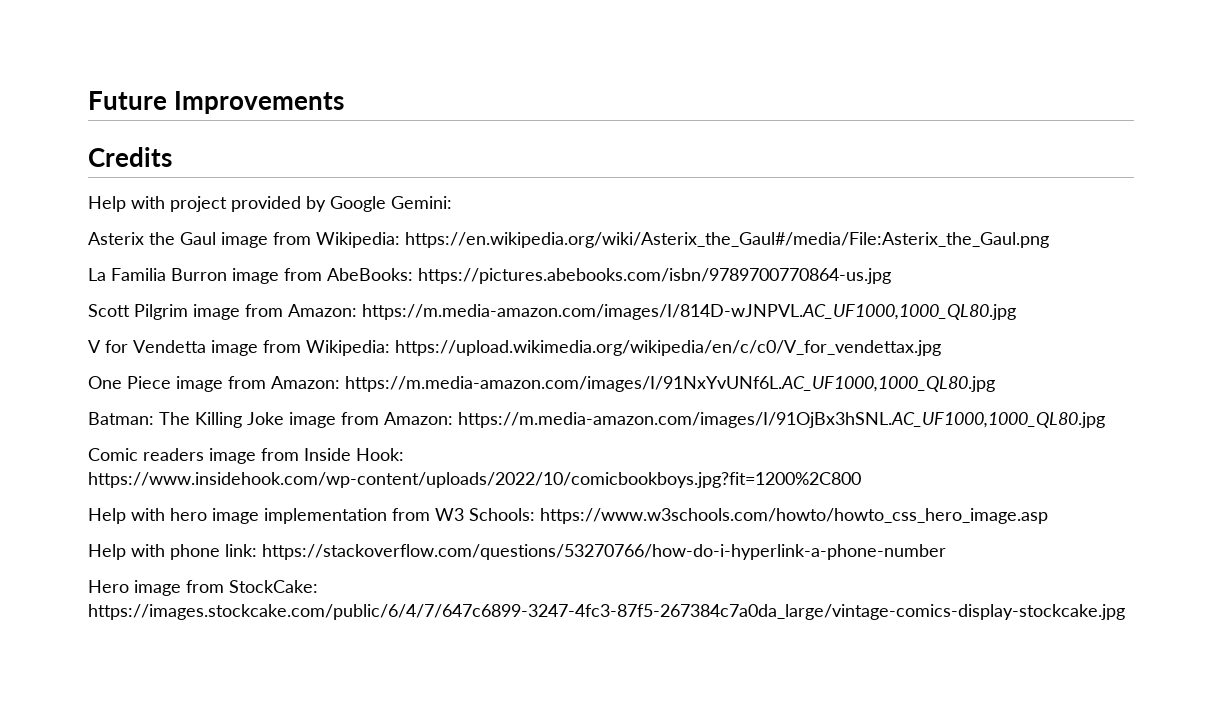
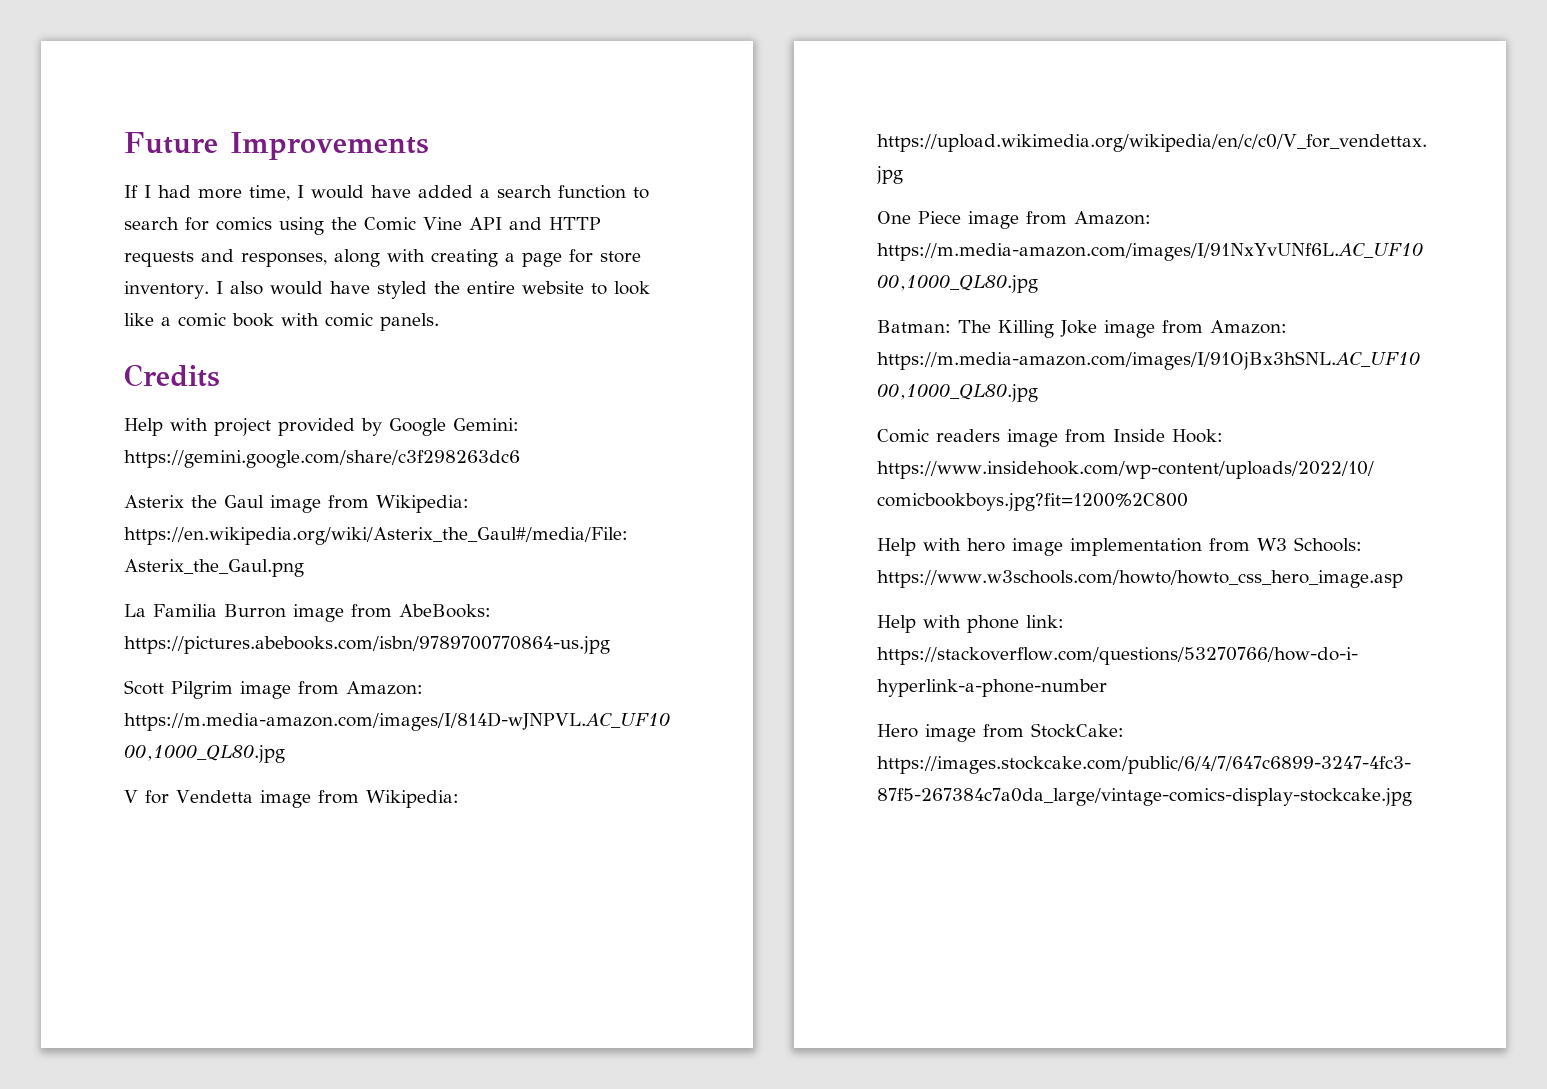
+ If I had more time, I would have added a search function to search for comics using the Comic Vine API and HTTP requests and responses, along with creating a page for store inventory. I also would have styled the entire website to look like a comic book with comic panels.
- Help with project provided by Google Gemini:
+ Help with project provided by Google Gemini: https://gemini.google.com/share/c3f298263dc6

